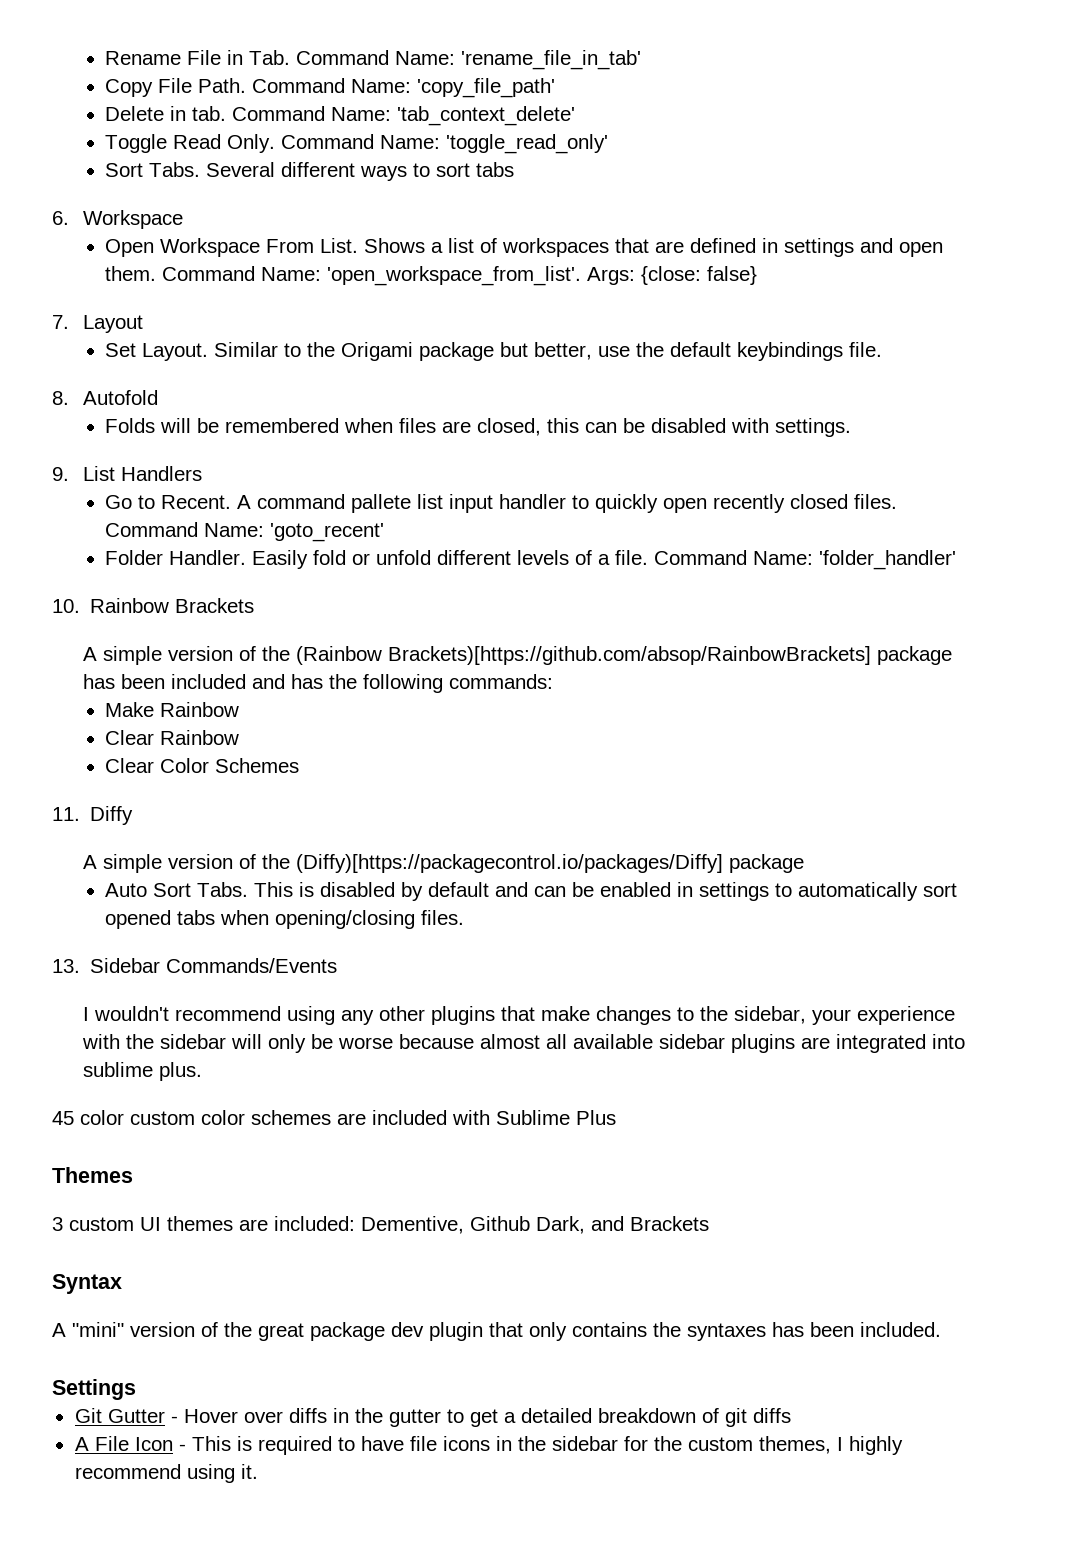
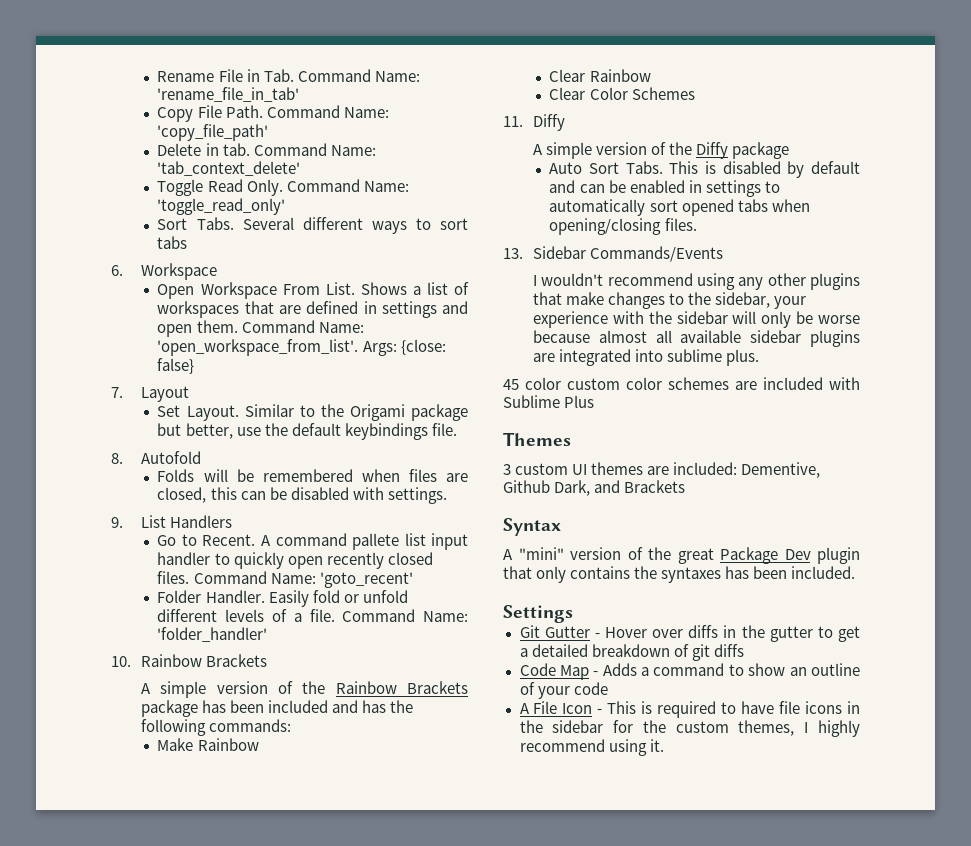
- A simple version of the (Rainbow Brackets)[https://github.com/absop/RainbowBrackets] package has been included and has the following commands:
+ A simple version of the Rainbow Brackets package has been included and has the following commands:
- A simple version of the (Diffy)[https://packagecontrol.io/packages/Diffy] package
+ A simple version of the Diffy package
- A "mini" version of the great package dev plugin that only contains the syntaxes has been included.
+ A "mini" version of the great Package Dev plugin that only contains the syntaxes has been included.
+ Code Map - Adds a command to show an outline of your code

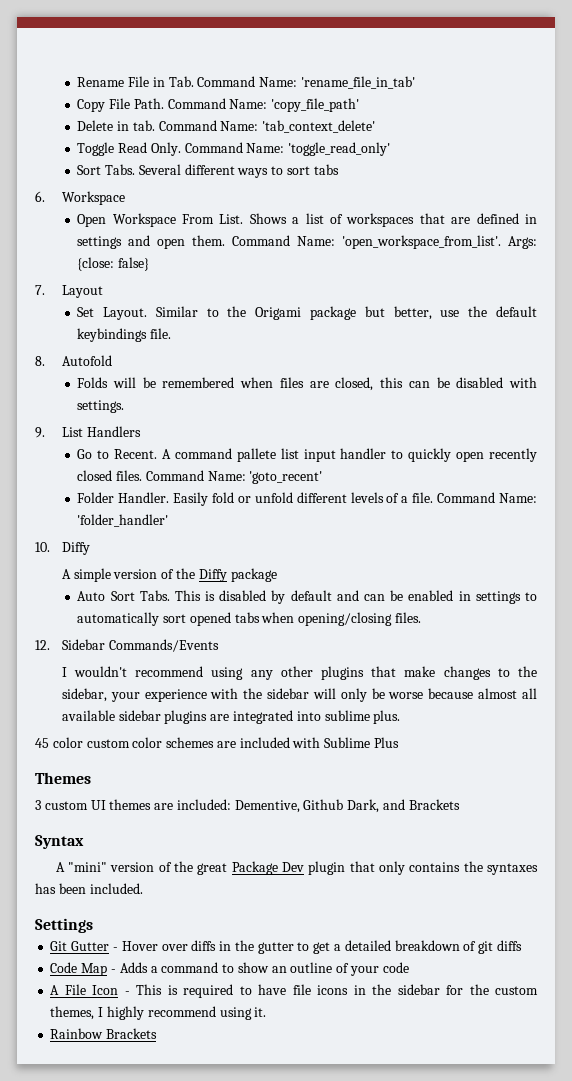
- 10. Rainbow Brackets
- A simple version of the Rainbow Brackets package has been included and has the following commands:
- Make Rainbow
- Clear Rainbow
- Clear Color Schemes
- 11. Diffy
+ 10. Diffy
- 13. Sidebar Commands/Events
+ 12. Sidebar Commands/Events
+ Rainbow Brackets

